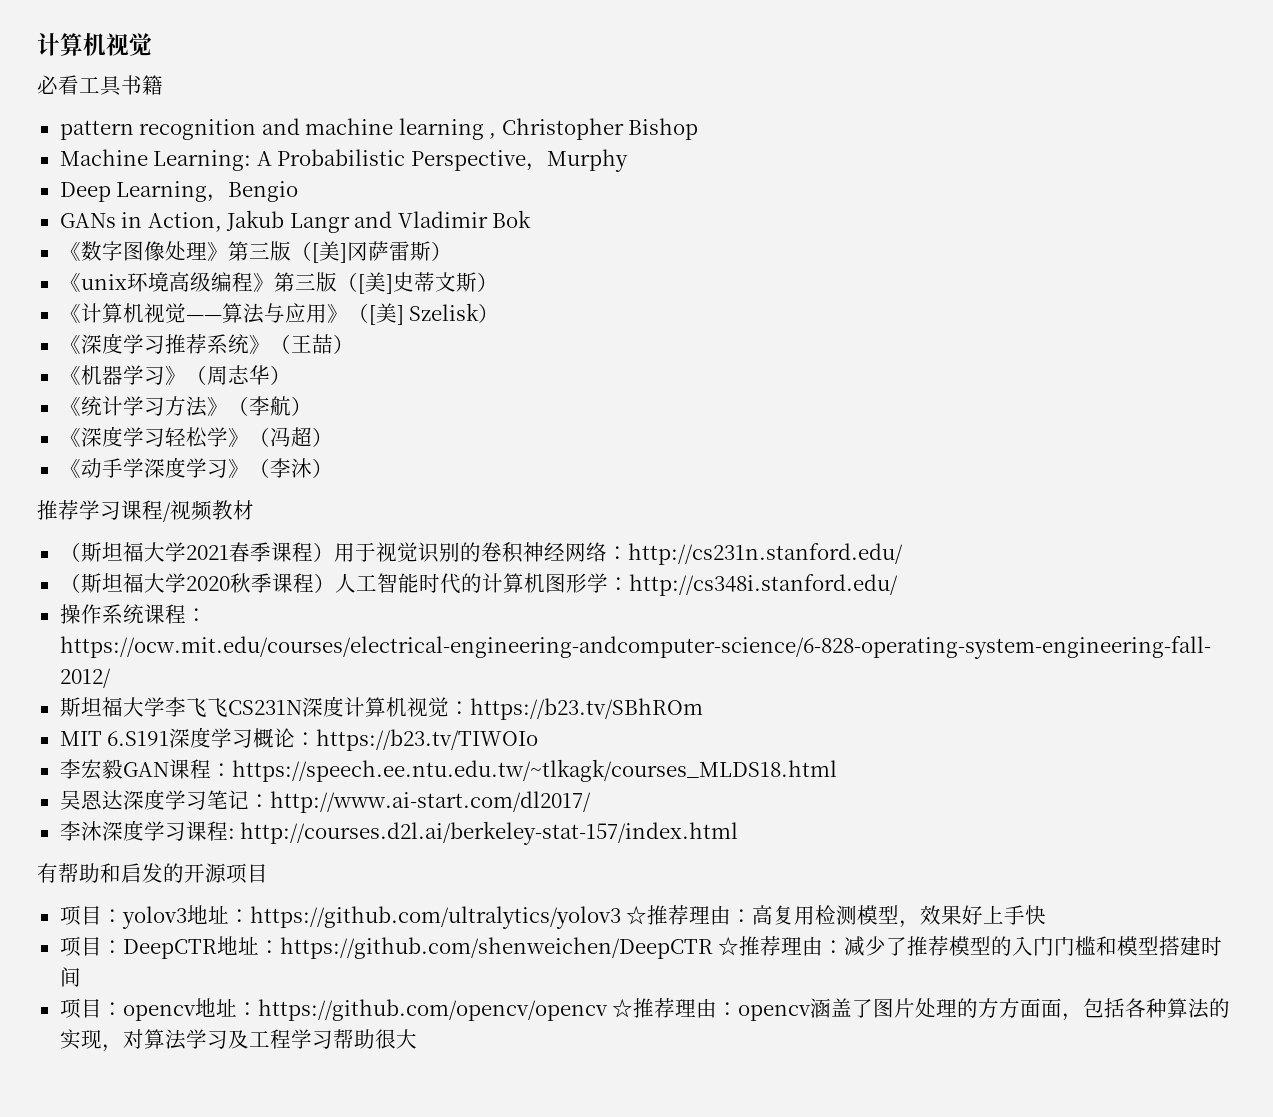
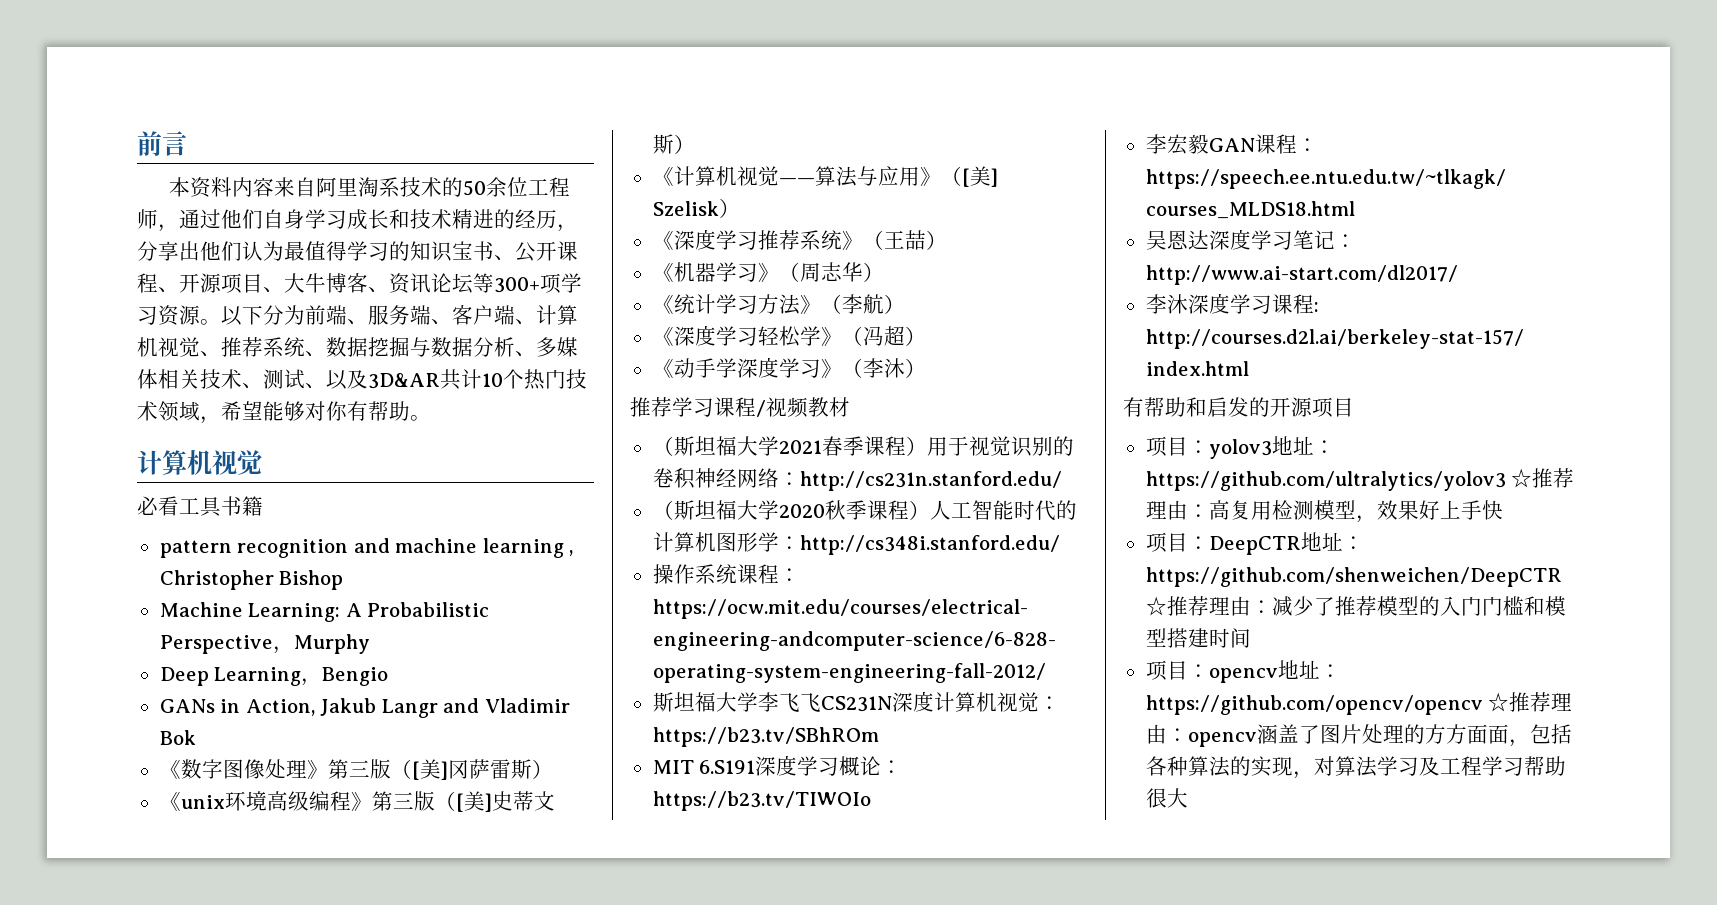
+ 前言
+ 本资料内容来自阿里淘系技术的50余位工程师，通过他们自身学习成长和技术精进的经历，分享出他们认为最值得学习的知识宝书、公开课程、开源项目、大牛博客、资讯论坛等300+项学习资源。以下分为前端、服务端、客户端、计算机视觉、推荐系统、数据挖掘与数据分析、多媒体相关技术、测试、以及3D&AR共计10个热门技术领域，希望能够对你有帮助。

